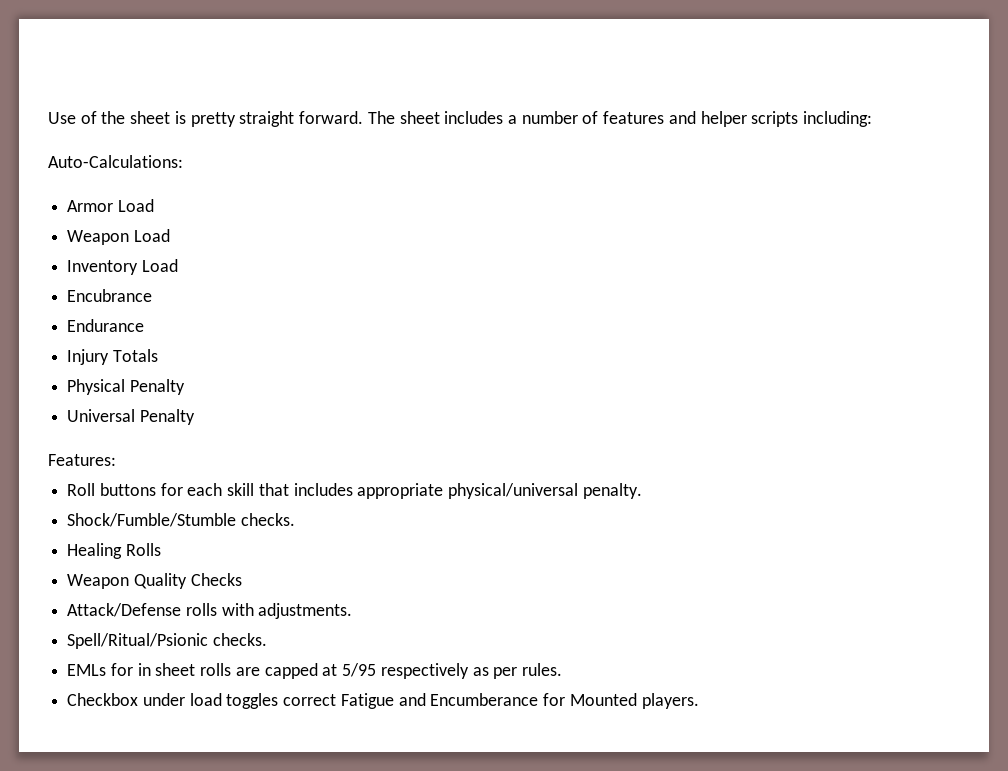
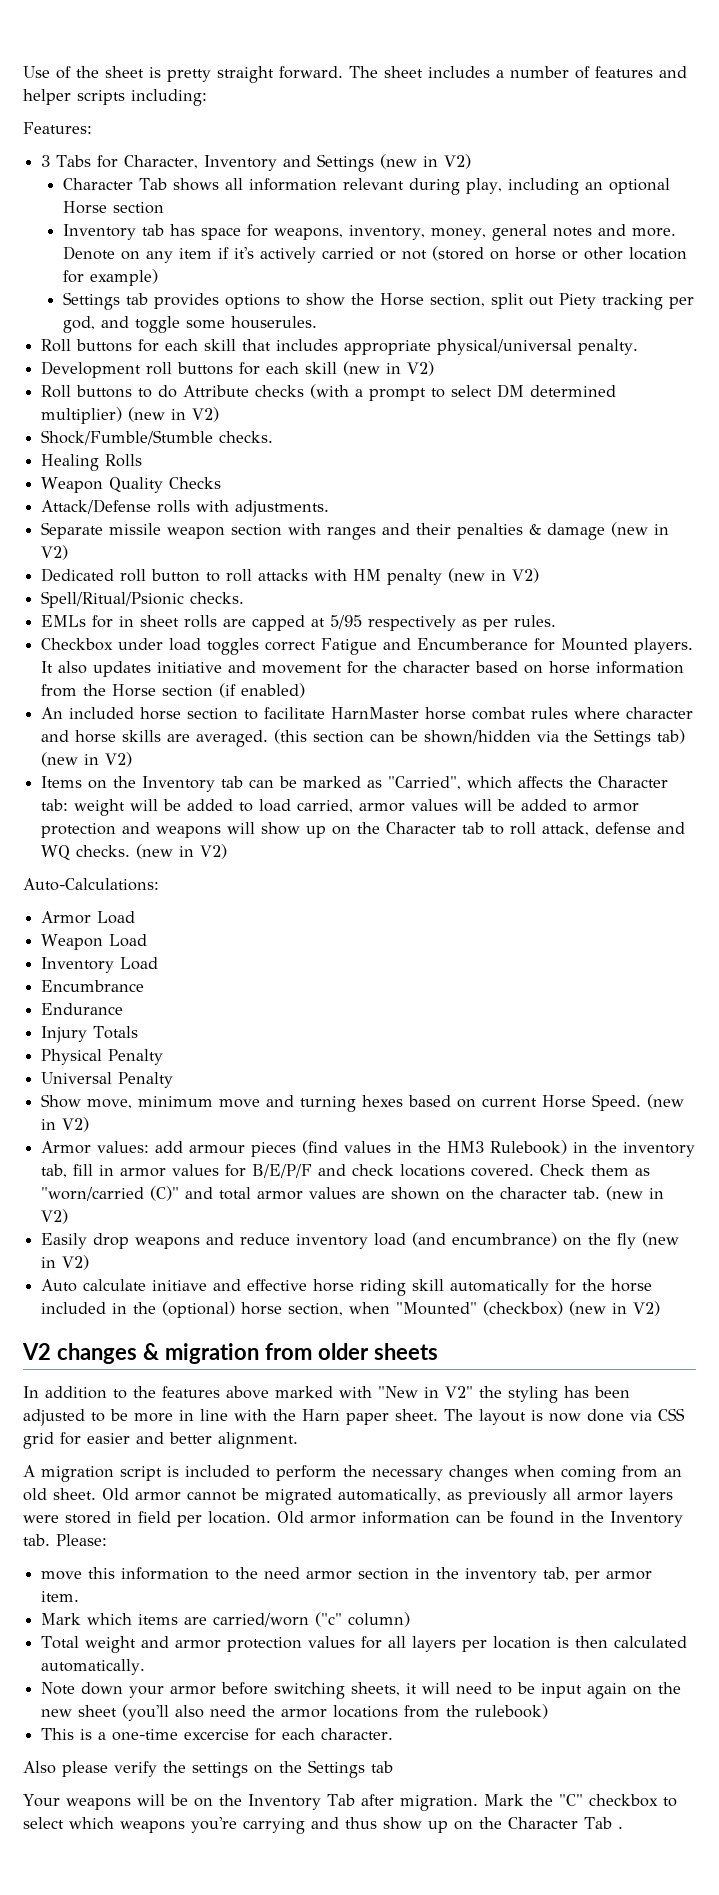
- Auto-Calculations:
- Armor Load
- Weapon Load
- Inventory Load
- Encubrance
- Endurance
- Injury Totals
- Physical Penalty
- Universal Penalty
  Features:
+ 3 Tabs for Character, Inventory and Settings (new in V2)
+ Character Tab shows all information relevant during play, including an optional Horse section
+ Inventory tab has space for weapons, inventory, money, general notes and more. Denote on any item if it's actively carried or not (stored on horse or other location for example)
+ Settings tab provides options to show the Horse section, split out Piety tracking per god, and toggle some houserules.
+ Development roll buttons for each skill (new in V2)
+ Roll buttons to do Attribute checks (with a prompt to select DM determined multiplier) (new in V2)
+ Separate missile weapon section with ranges and their penalties & damage (new in V2)
+ Dedicated roll button to roll attacks with HM penalty (new in V2)
+ It also updates initiative and movement for the character based on horse information from the Horse section (if enabled)
+ An included horse section to facilitate HarnMaster horse combat rules where character and horse skills are averaged. (this section can be shown/hidden via the Settings tab) (new in V2)
+ Items on the Inventory tab can be marked as "Carried", which affects the Character tab: weight will be added to load carried, armor values will be added to armor protection and weapons will show up on the Character tab to roll attack, defense and WQ checks. (new in V2)
+ Auto-Calculations:
+ Armor Load
+ Weapon Load
+ Inventory Load
+ Encumbrance
+ Endurance
+ Injury Totals
+ Physical Penalty
+ Universal Penalty
+ Show move, minimum move and turning hexes based on current Horse Speed. (new in V2)
+ Armor values: add armour pieces (find values in the HM3 Rulebook) in the inventory tab, fill in armor values for B/E/P/F and check locations covered. Check them as "worn/carried (C)" and total armor values are shown on the character tab. (new in V2)
+ Easily drop weapons and reduce inventory load (and encumbrance) on the fly (new in V2)
+ Auto calculate initiave and effective horse riding skill automatically for the horse included in the (optional) horse section, when "Mounted" (checkbox) (new in V2)
+ V2 changes & migration from older sheets
+ In addition to the features above marked with "New in V2" the styling has been adjusted to be more in line with the Harn paper sheet. The layout is now done via CSS grid for easier and better alignment.
+ A migration script is included to perform the necessary changes when coming from an old sheet. Old armor cannot be migrated automatically, as previously all armor layers were stored in field per location. Old armor information can be found in the Inventory tab. Please:
+ move this information to the need armor section in the inventory tab, per armor item.
+ Mark which items are carried/worn ("c" column)
+ Total weight and armor protection values for all layers per location is then calculated automatically.
+ Note down your armor before switching sheets, it will need to be input again on the new sheet (you'll also need the armor locations from the rulebook)
+ This is a one-time excercise for each character.
+ Also please verify the settings on the Settings tab
+ Your weapons will be on the Inventory Tab after migration. Mark the "C" checkbox to select which weapons you're carrying and thus show up on the Character Tab .

